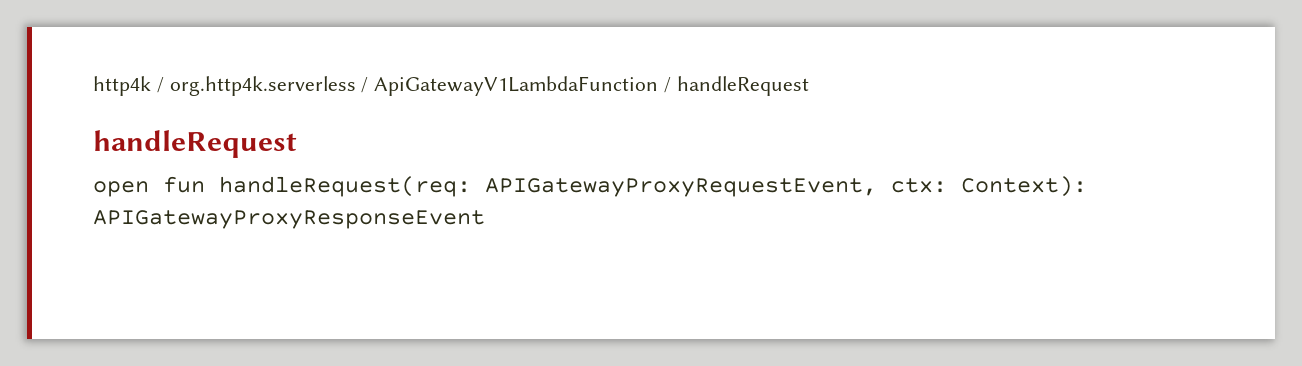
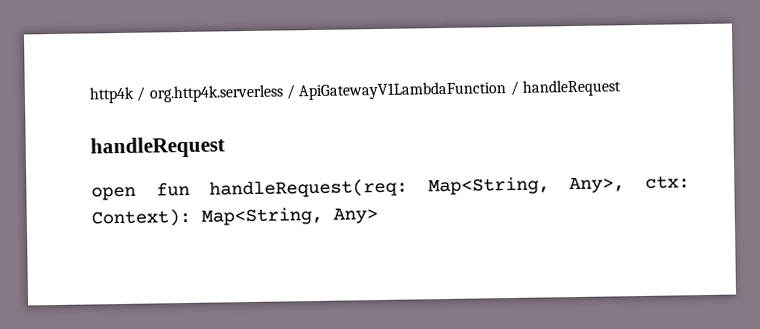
- open fun handleRequest(req: APIGatewayProxyRequestEvent, ctx: Context): APIGatewayProxyResponseEvent
+ open fun handleRequest(req: Map<String, Any>, ctx: Context): Map<String, Any>

